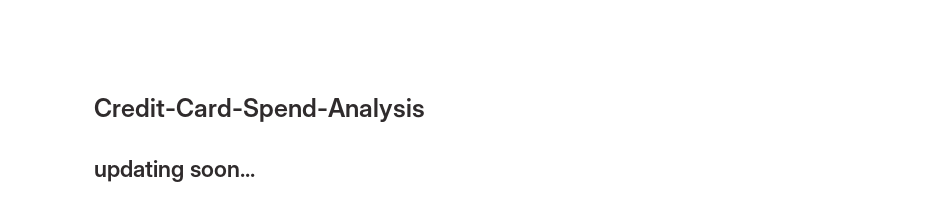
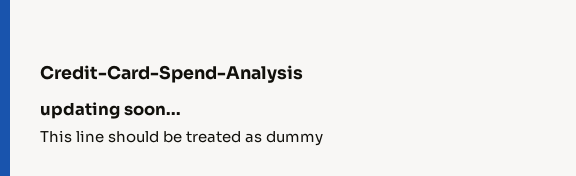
+ This line should be treated as dummy

